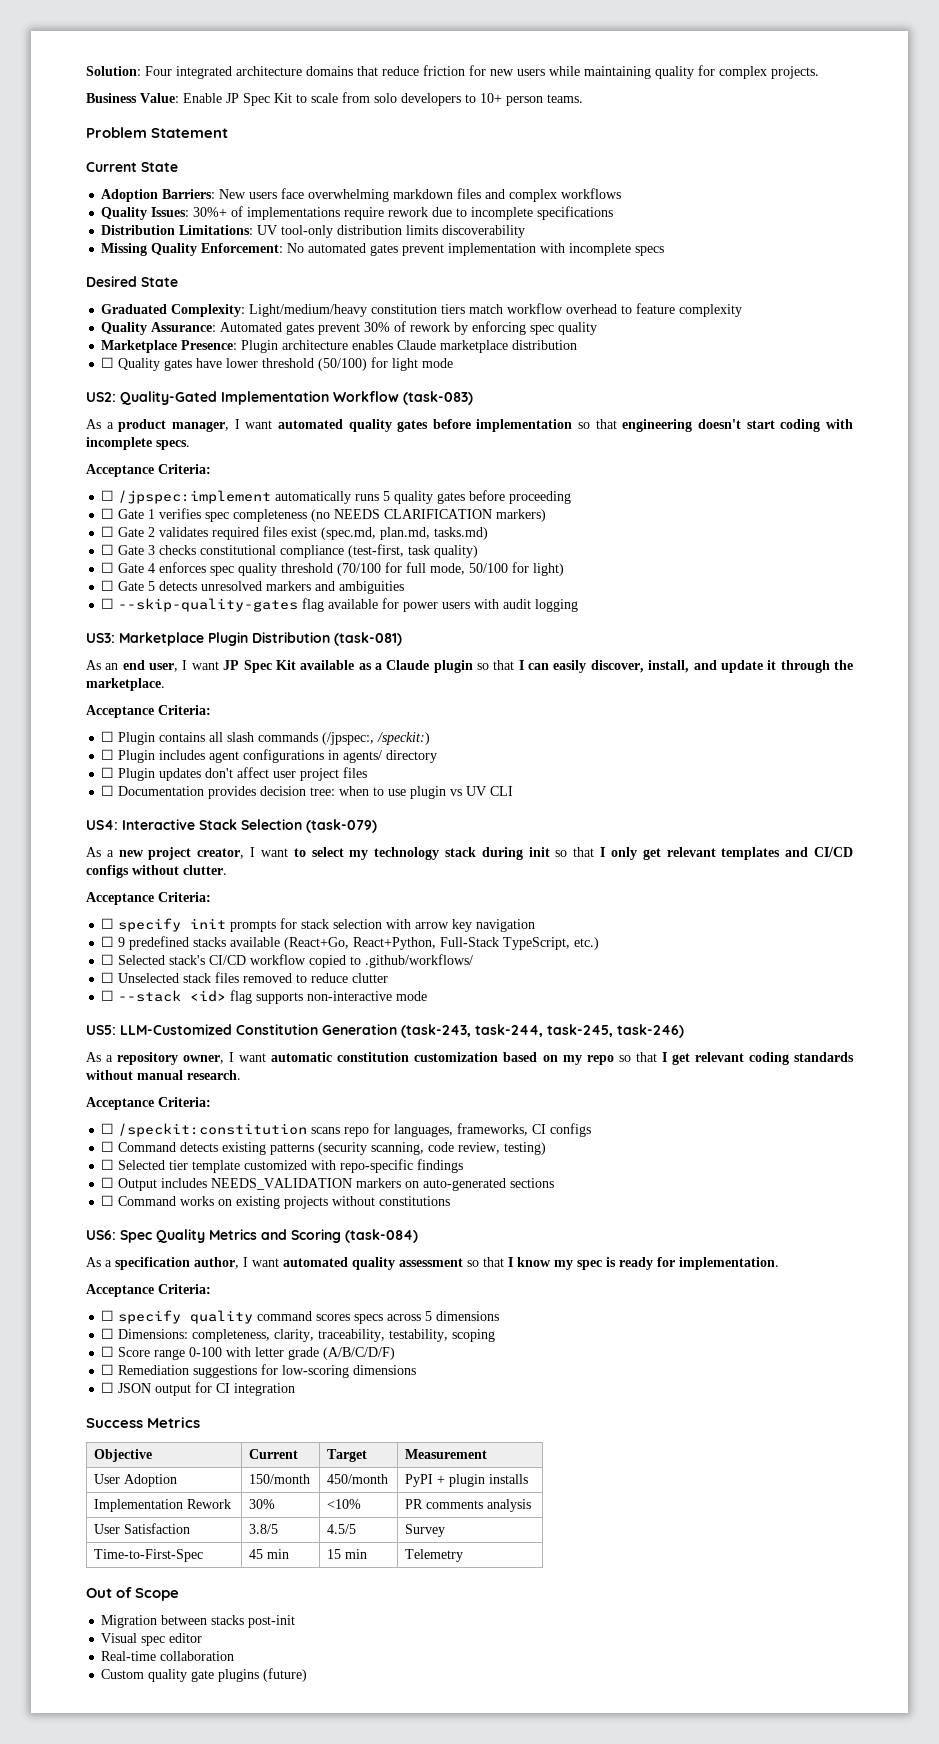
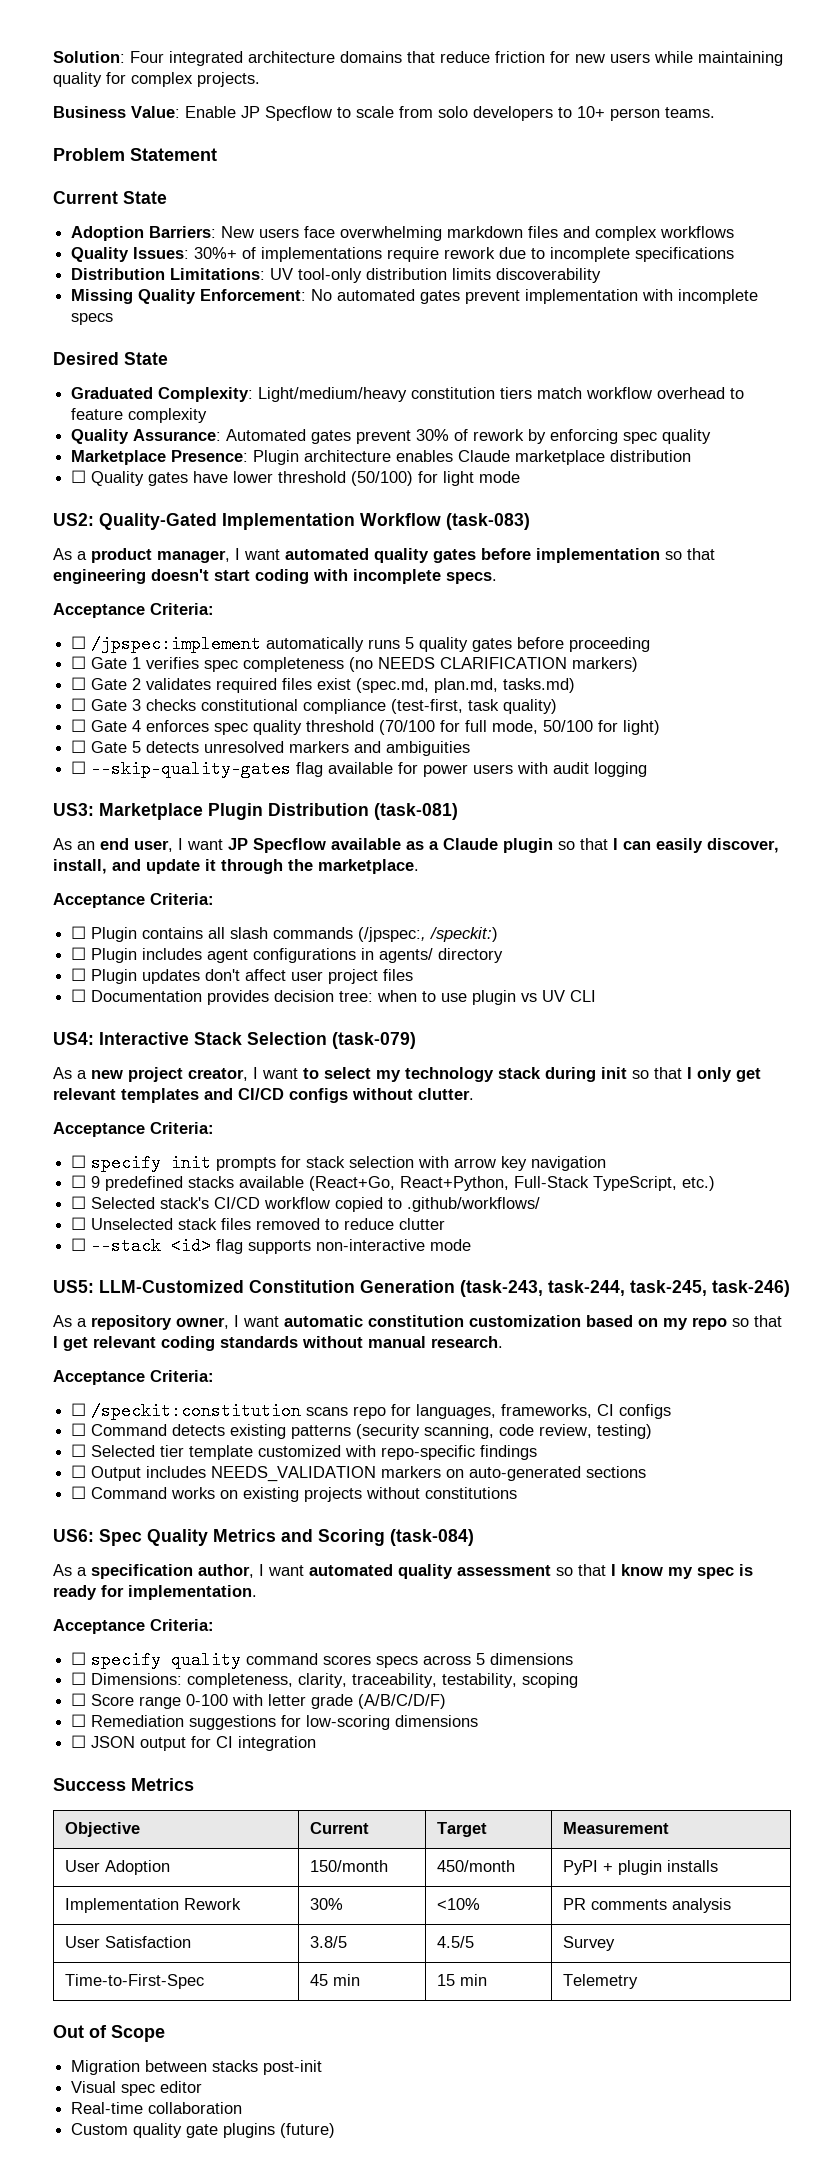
- Business Value: Enable JP Spec Kit to scale from solo developers to 10+ person teams.
+ Business Value: Enable JP Specflow to scale from solo developers to 10+ person teams.
- As an end user, I want JP Spec Kit available as a Claude plugin so that I can easily discover, install, and update it through the marketplace.
+ As an end user, I want JP Specflow available as a Claude plugin so that I can easily discover, install, and update it through the marketplace.

